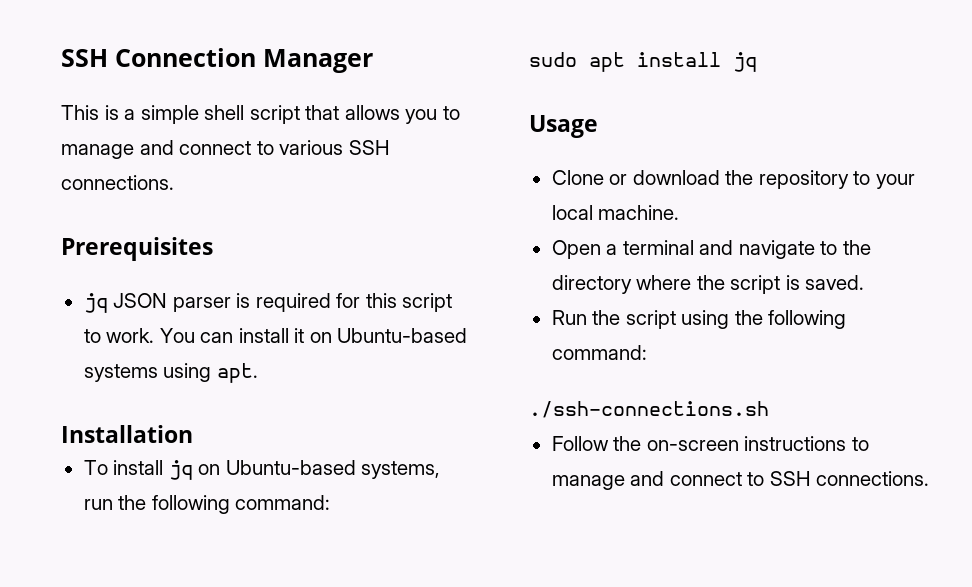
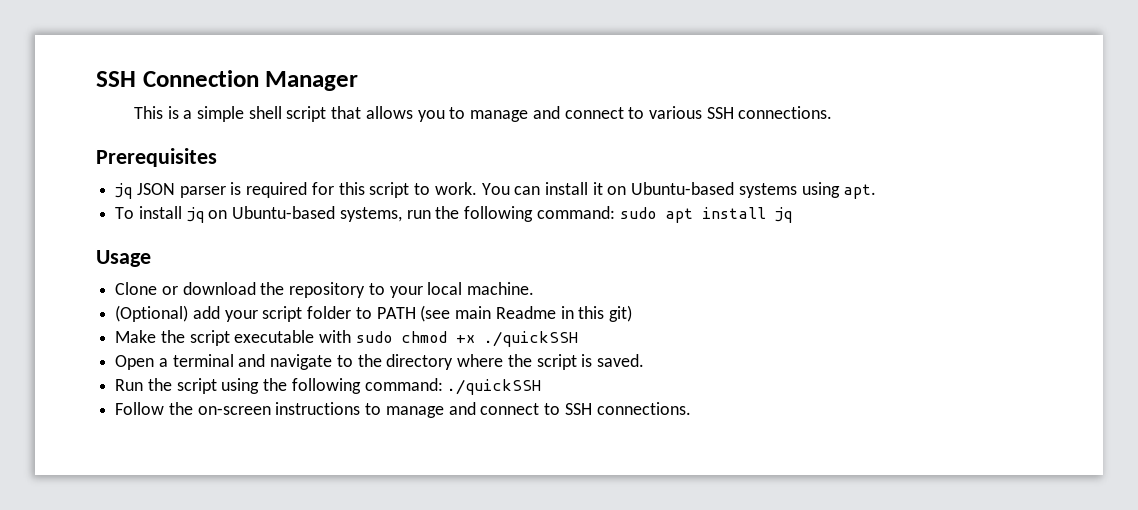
- Installation
- To install jq on Ubuntu-based systems, run the following command:
- sudo apt install jq
+ To install jq on Ubuntu-based systems, run the following command: sudo apt install jq
+ (Optional) add your script folder to PATH (see main Readme in this git)
+ Make the script executable with sudo chmod +x ./quickSSH
- Run the script using the following command:
- ./ssh-connections.sh
+ Run the script using the following command: ./quickSSH

